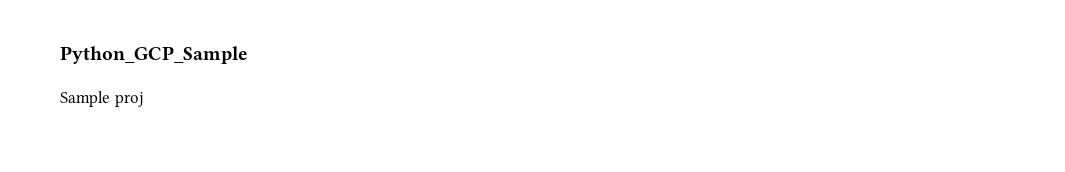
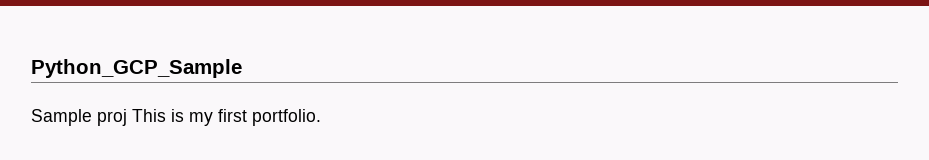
- Sample proj
+ Sample proj This is my first portfolio.

